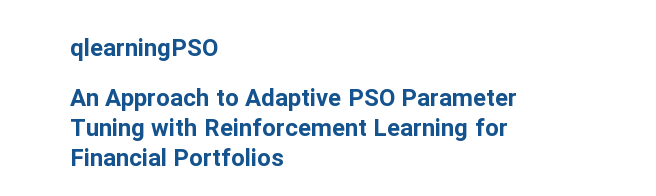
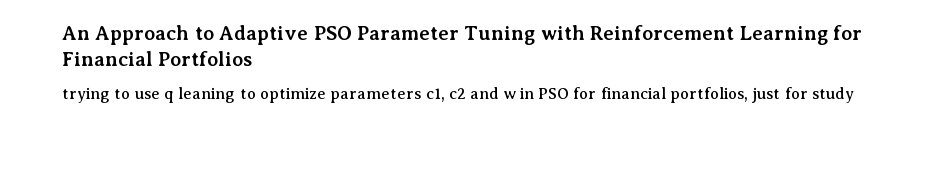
- qlearningPSO
+ trying to use q leaning to optimize parameters c1, c2 and w in PSO for financial portfolios, just for study

